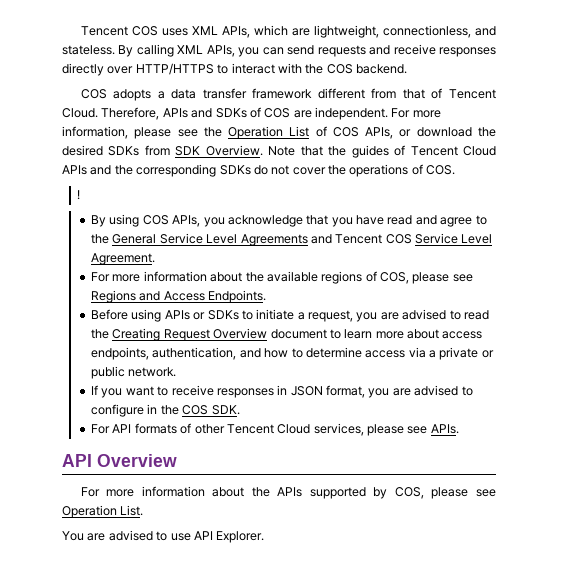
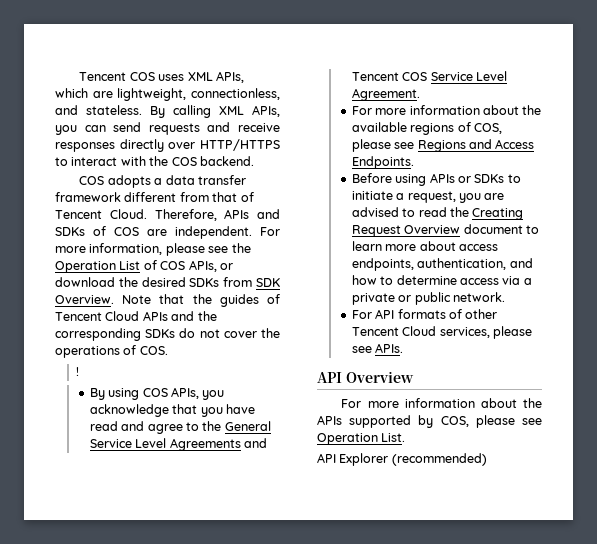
- If you want to receive responses in JSON format, you are advised to configure in the COS SDK.
- You are advised to use API Explorer.
+ API Explorer (recommended)

